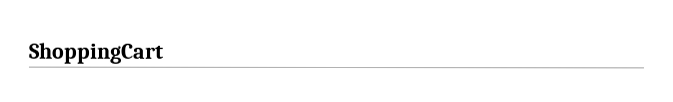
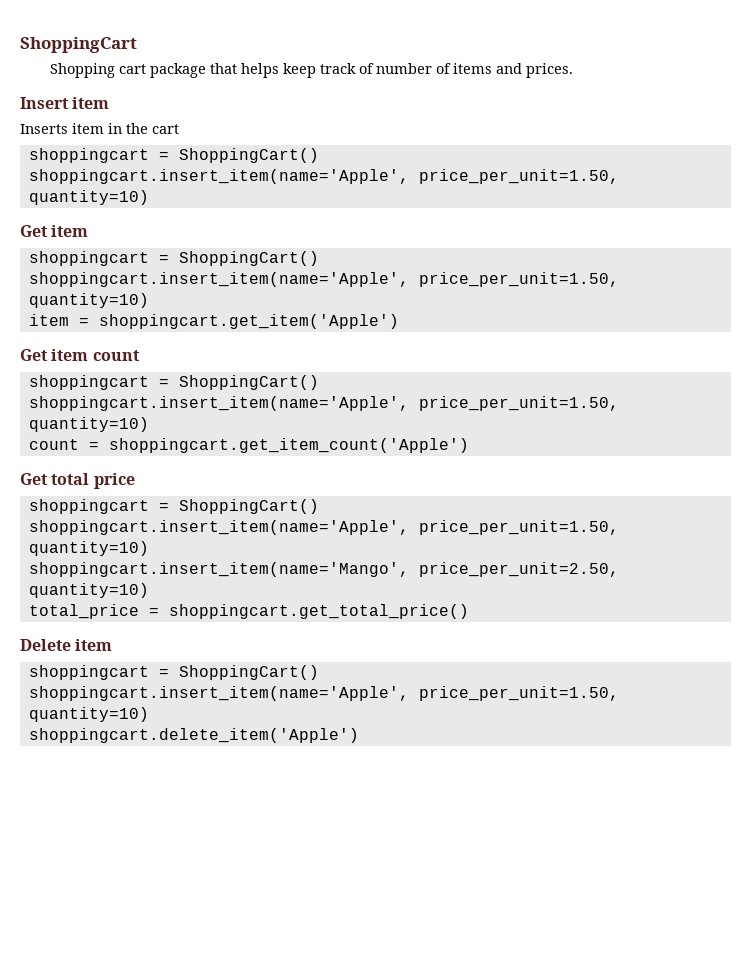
+ Shopping cart package that helps keep track of number of items and prices.
+ Insert item
+ Inserts item in the cart
+ shoppingcart = ShoppingCart()
+ shoppingcart.insert_item(name='Apple', price_per_unit=1.50, quantity=10)
+ Get item
+ shoppingcart = ShoppingCart()
+ shoppingcart.insert_item(name='Apple', price_per_unit=1.50, quantity=10)
+ item = shoppingcart.get_item('Apple')
+ Get item count
+ shoppingcart = ShoppingCart()
+ shoppingcart.insert_item(name='Apple', price_per_unit=1.50, quantity=10)
+ count = shoppingcart.get_item_count('Apple')
+ Get total price
+ shoppingcart = ShoppingCart()
+ shoppingcart.insert_item(name='Apple', price_per_unit=1.50, quantity=10)
+ shoppingcart.insert_item(name='Mango', price_per_unit=2.50, quantity=10)
+ total_price = shoppingcart.get_total_price()
+ Delete item
+ shoppingcart = ShoppingCart()
+ shoppingcart.insert_item(name='Apple', price_per_unit=1.50, quantity=10)
+ shoppingcart.delete_item('Apple')

